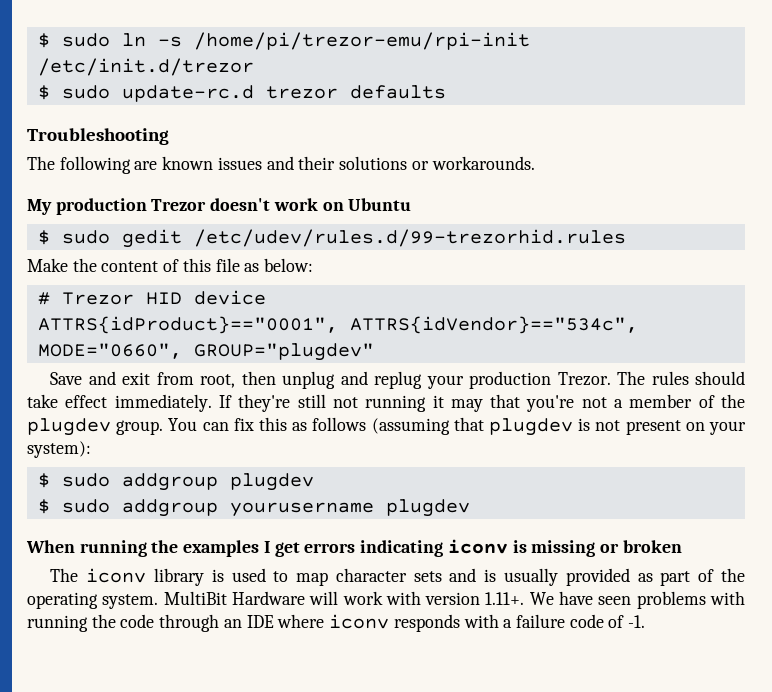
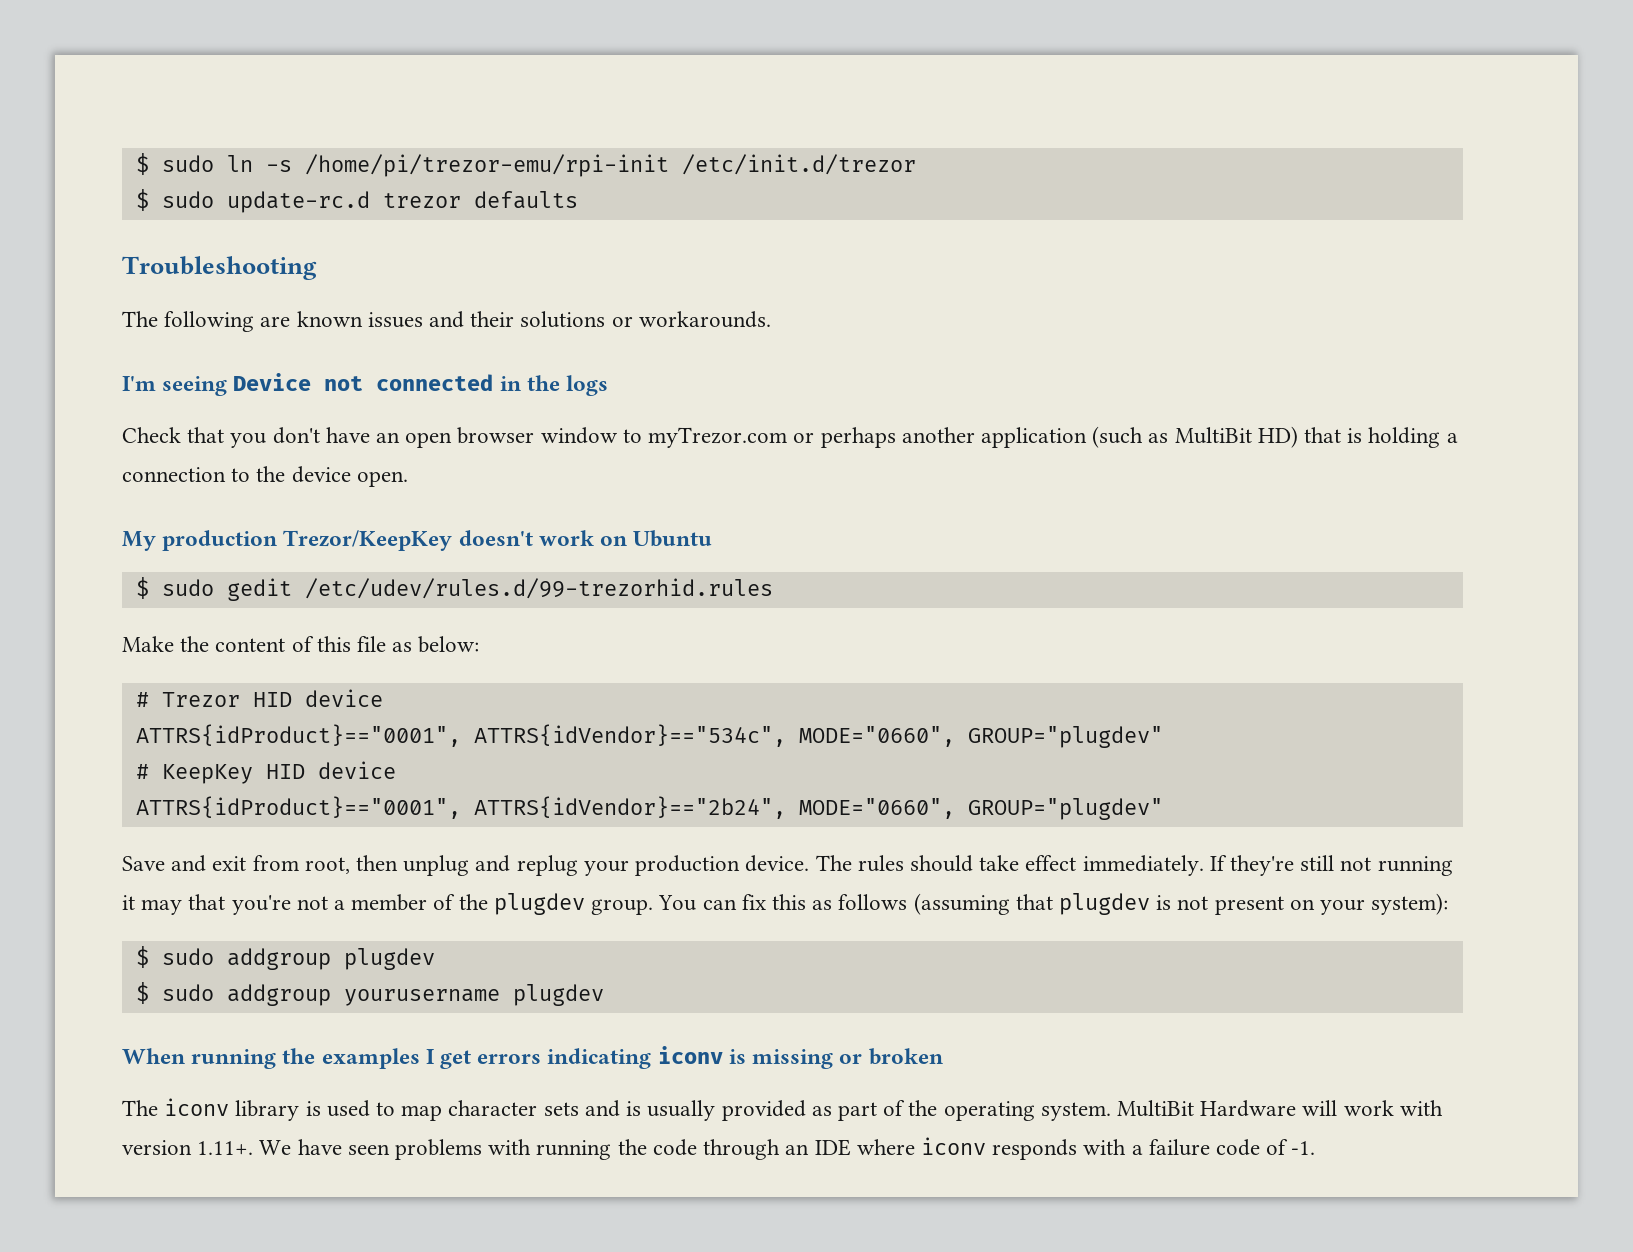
+ I'm seeing Device not connected in the logs
+ Check that you don't have an open browser window to myTrezor.com or perhaps another application (such as MultiBit HD) that is holding a connection to the device open.
- My production Trezor doesn't work on Ubuntu
+ My production Trezor/KeepKey doesn't work on Ubuntu
+ # KeepKey HID device
+ ATTRS{idProduct}=="0001", ATTRS{idVendor}=="2b24", MODE="0660", GROUP="plugdev"
- Save and exit from root, then unplug and replug your production Trezor.
+ Save and exit from root, then unplug and replug your production device.

